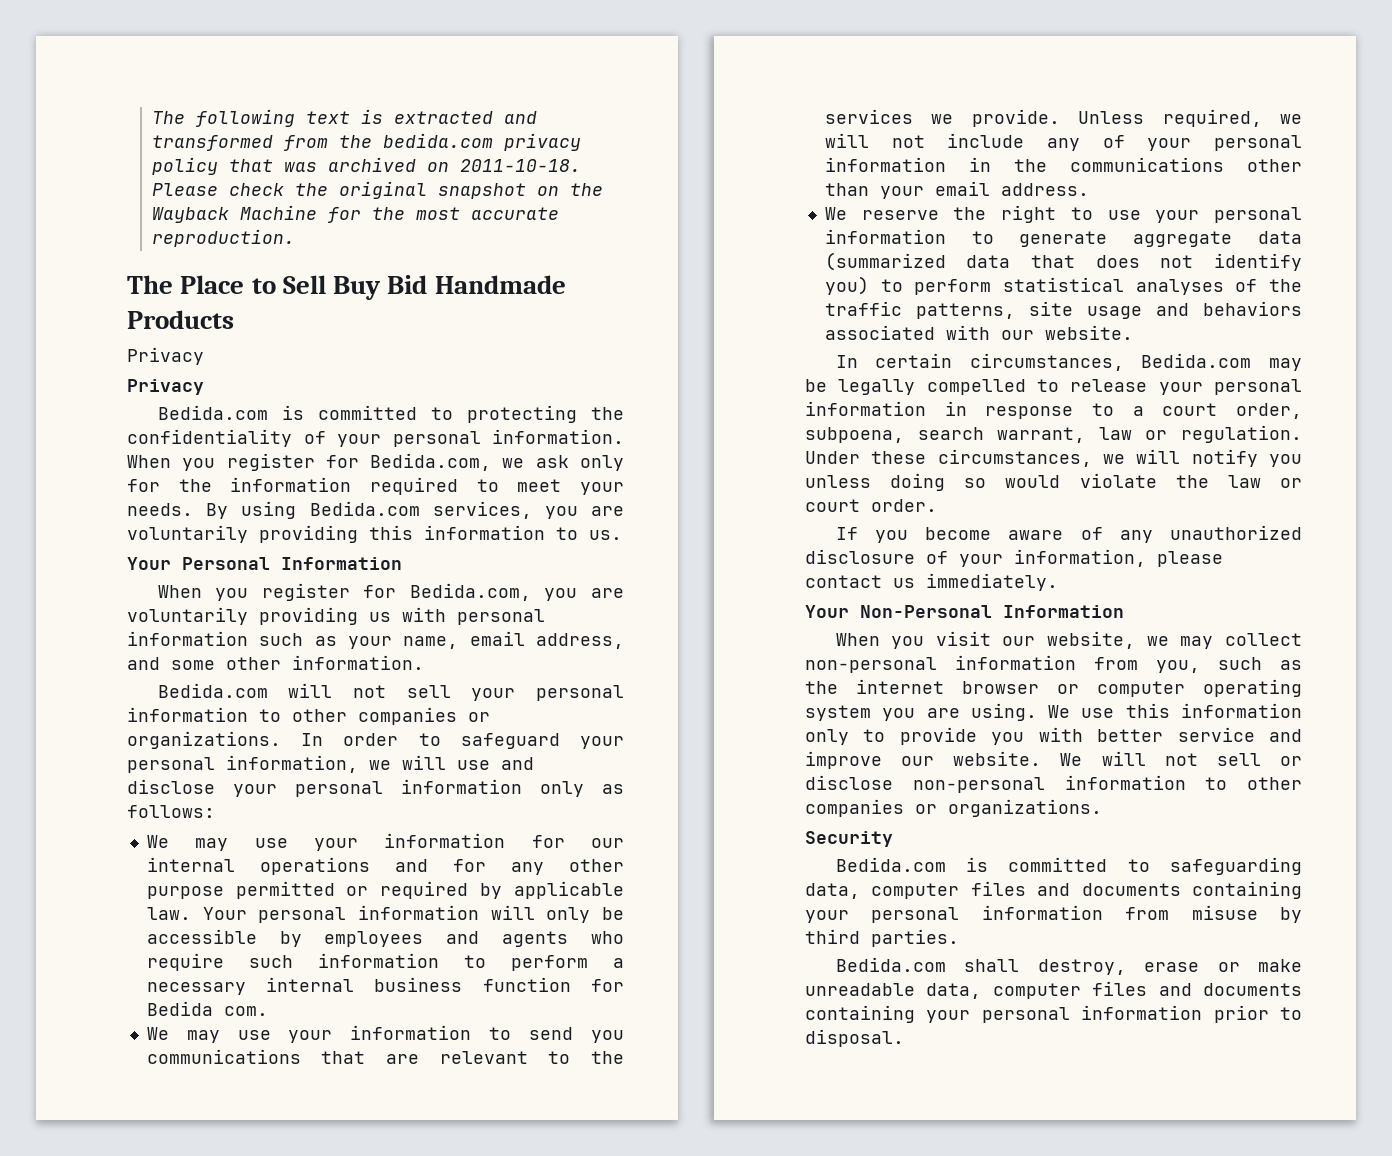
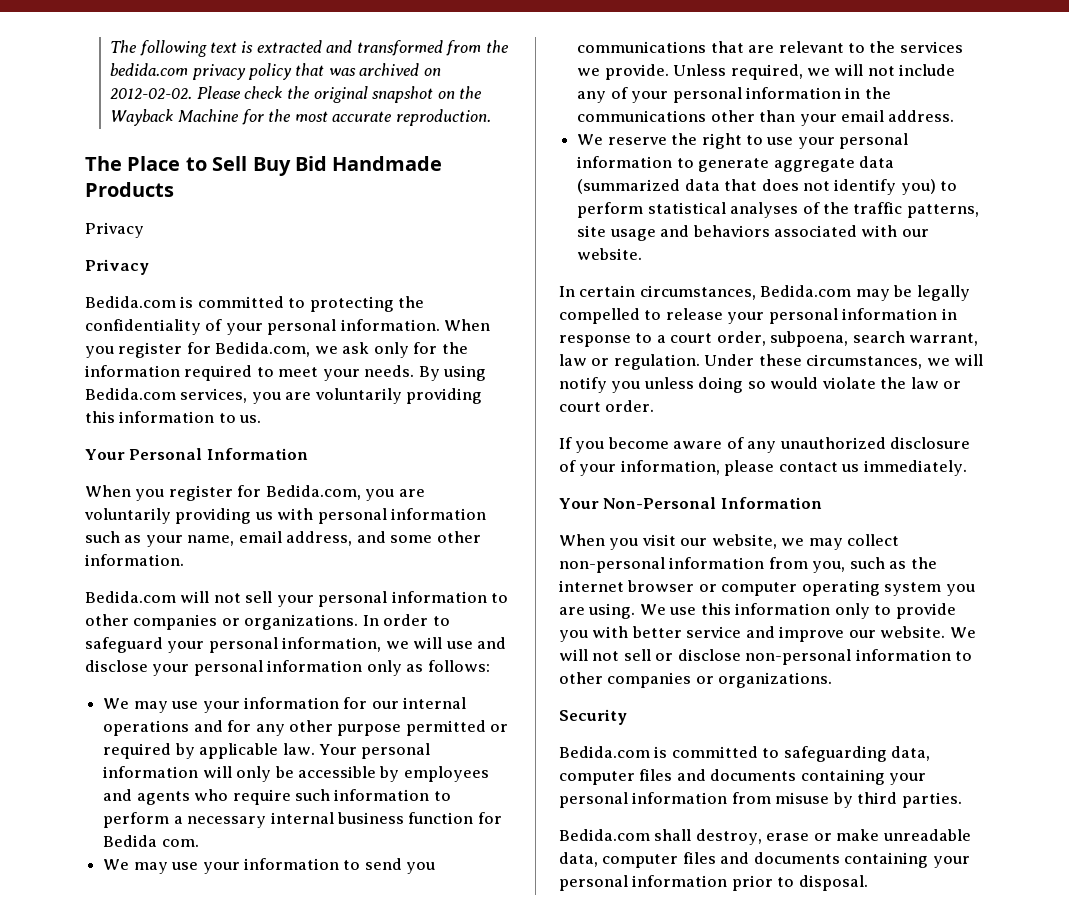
- The following text is extracted and transformed from the bedida.com privacy policy that was archived on 2011-10-18.
+ The following text is extracted and transformed from the bedida.com privacy policy that was archived on 2012-02-02.

